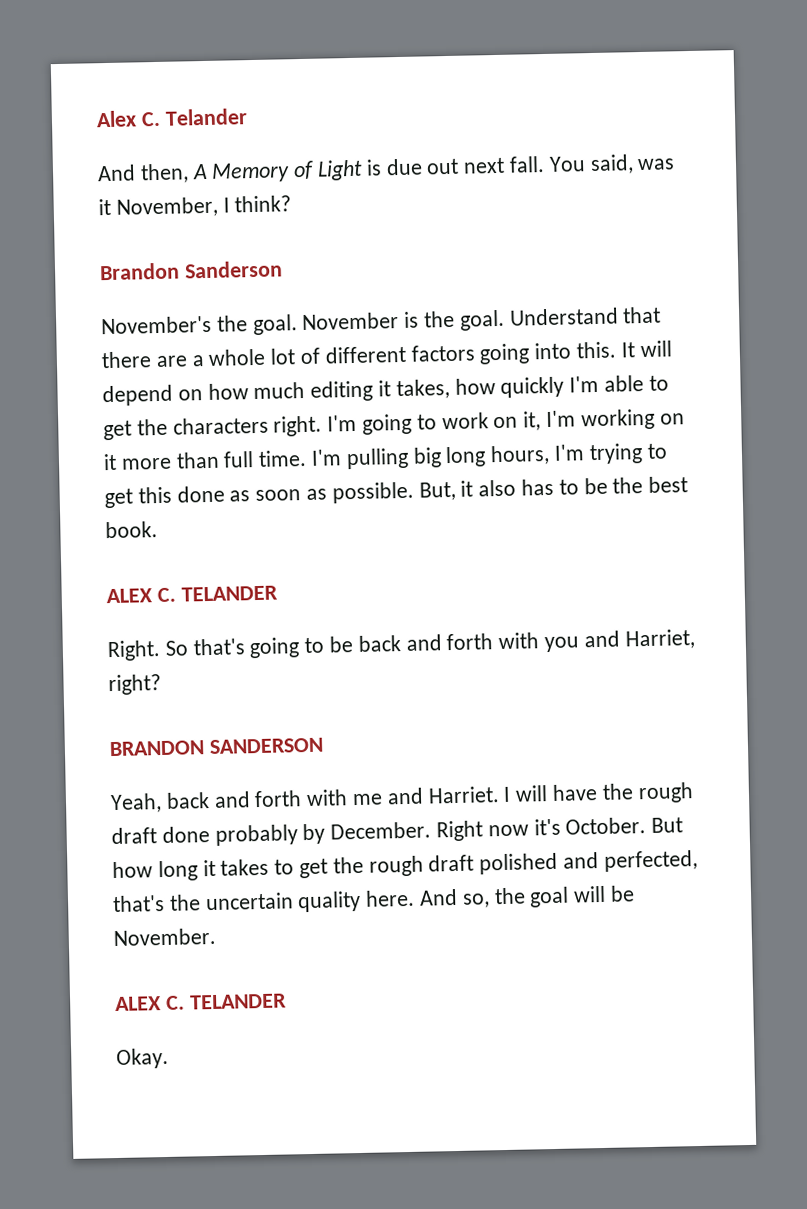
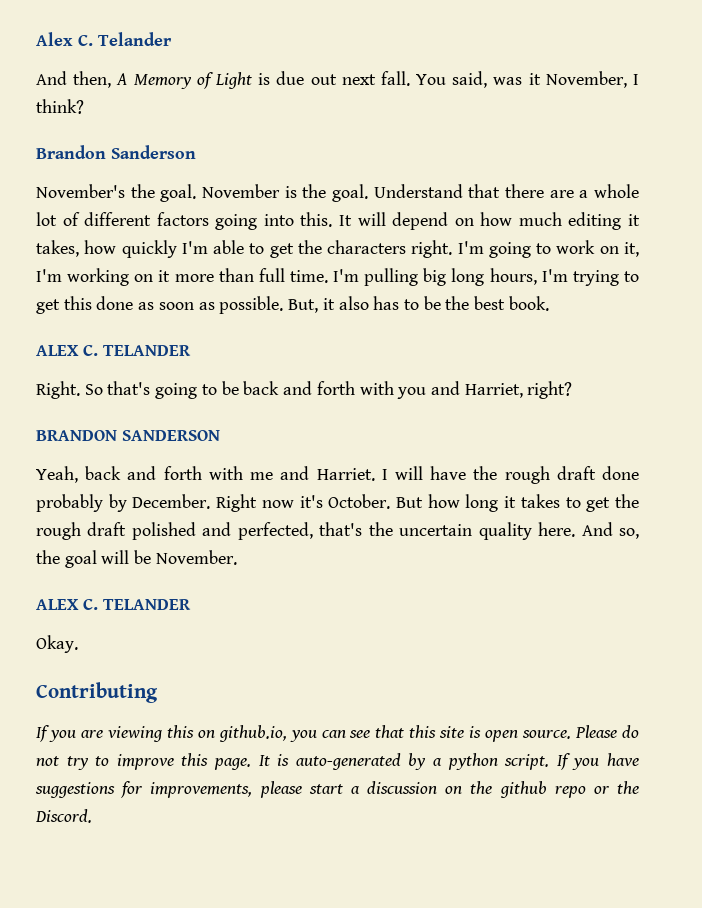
+ Contributing
+ If you are viewing this on github.io, you can see that this site is open source. Please do not try to improve this page. It is auto-generated by a python script. If you have suggestions for improvements, please start a discussion on the github repo or the Discord.

